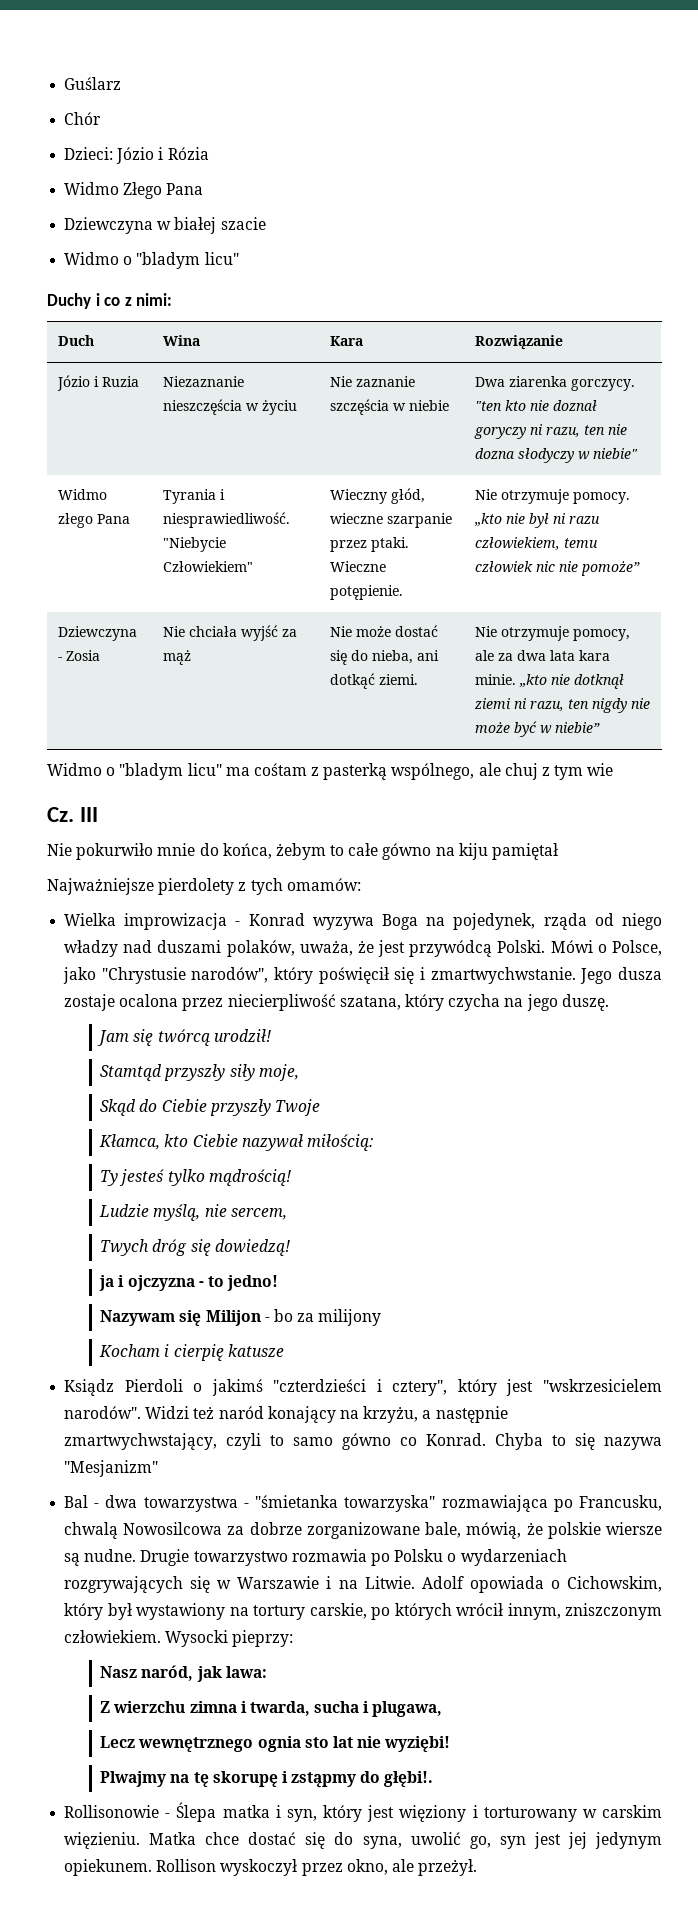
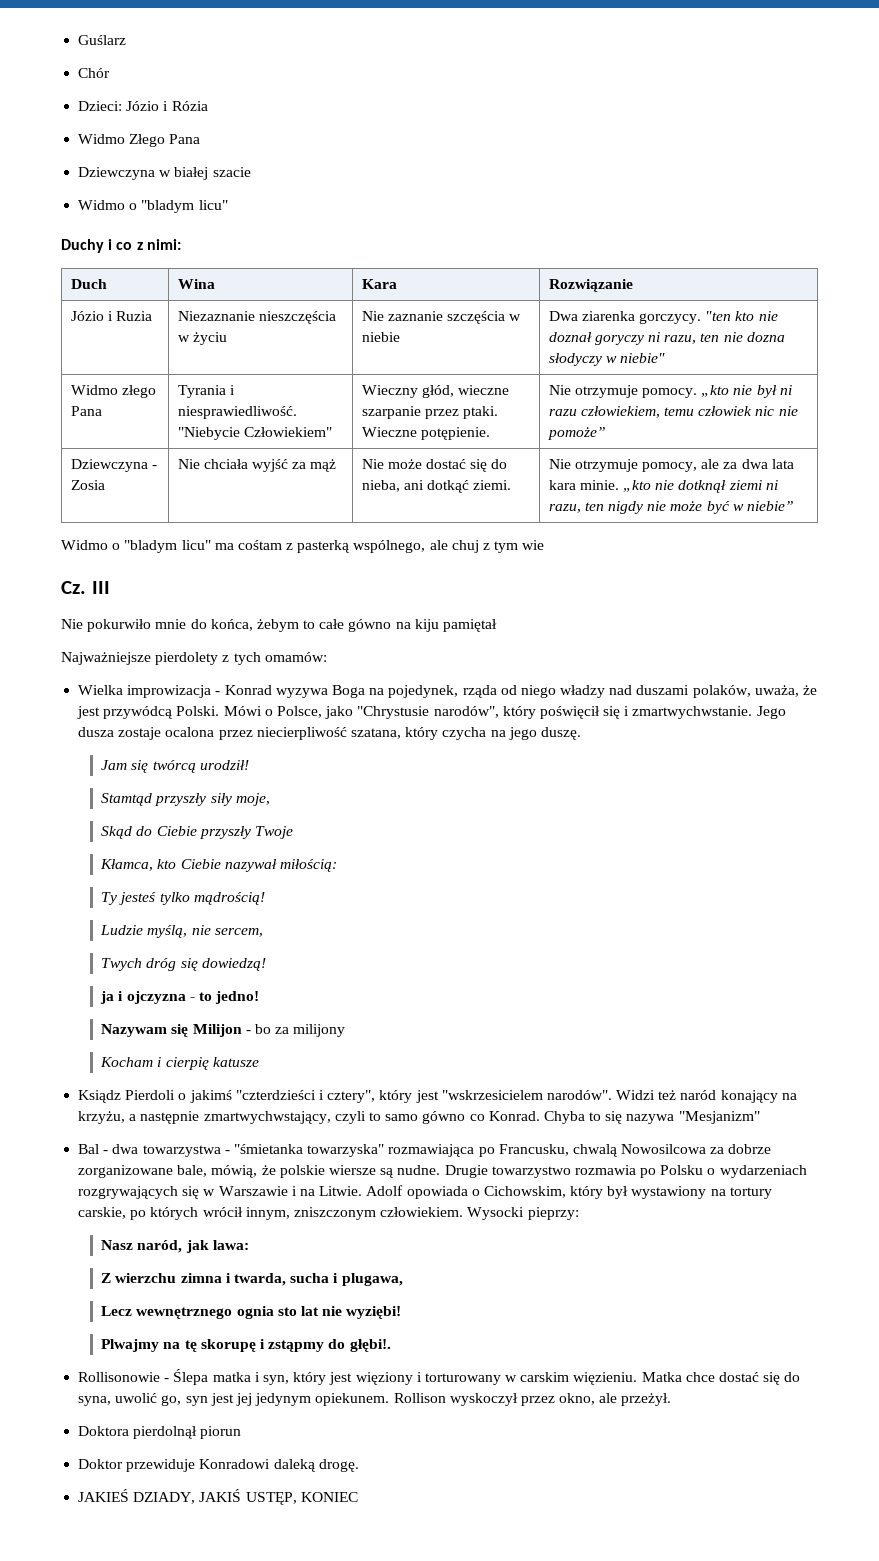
+ Doktora pierdolnął piorun
+ Doktor przewiduje Konradowi daleką drogę.
+ JAKIEŚ DZIADY, JAKIŚ USTĘP, KONIEC

